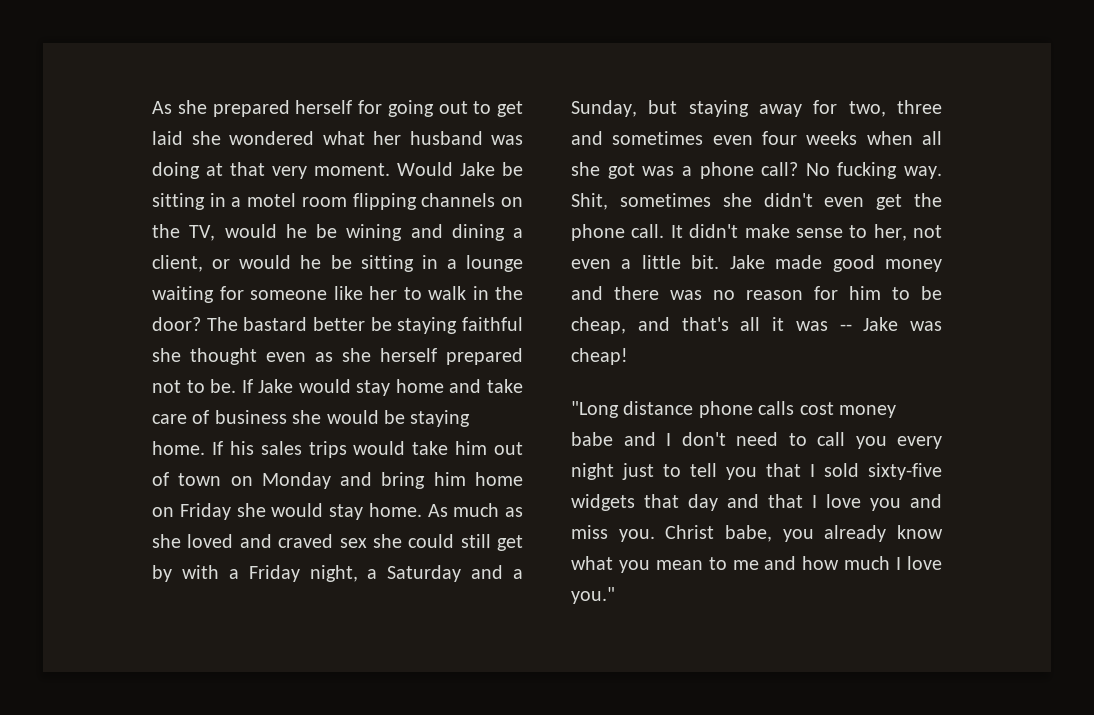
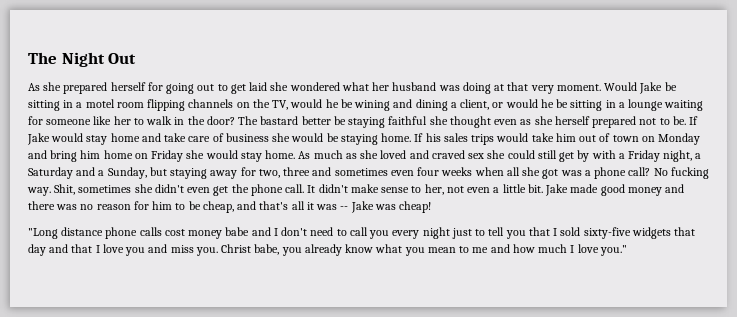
+ The Night Out

